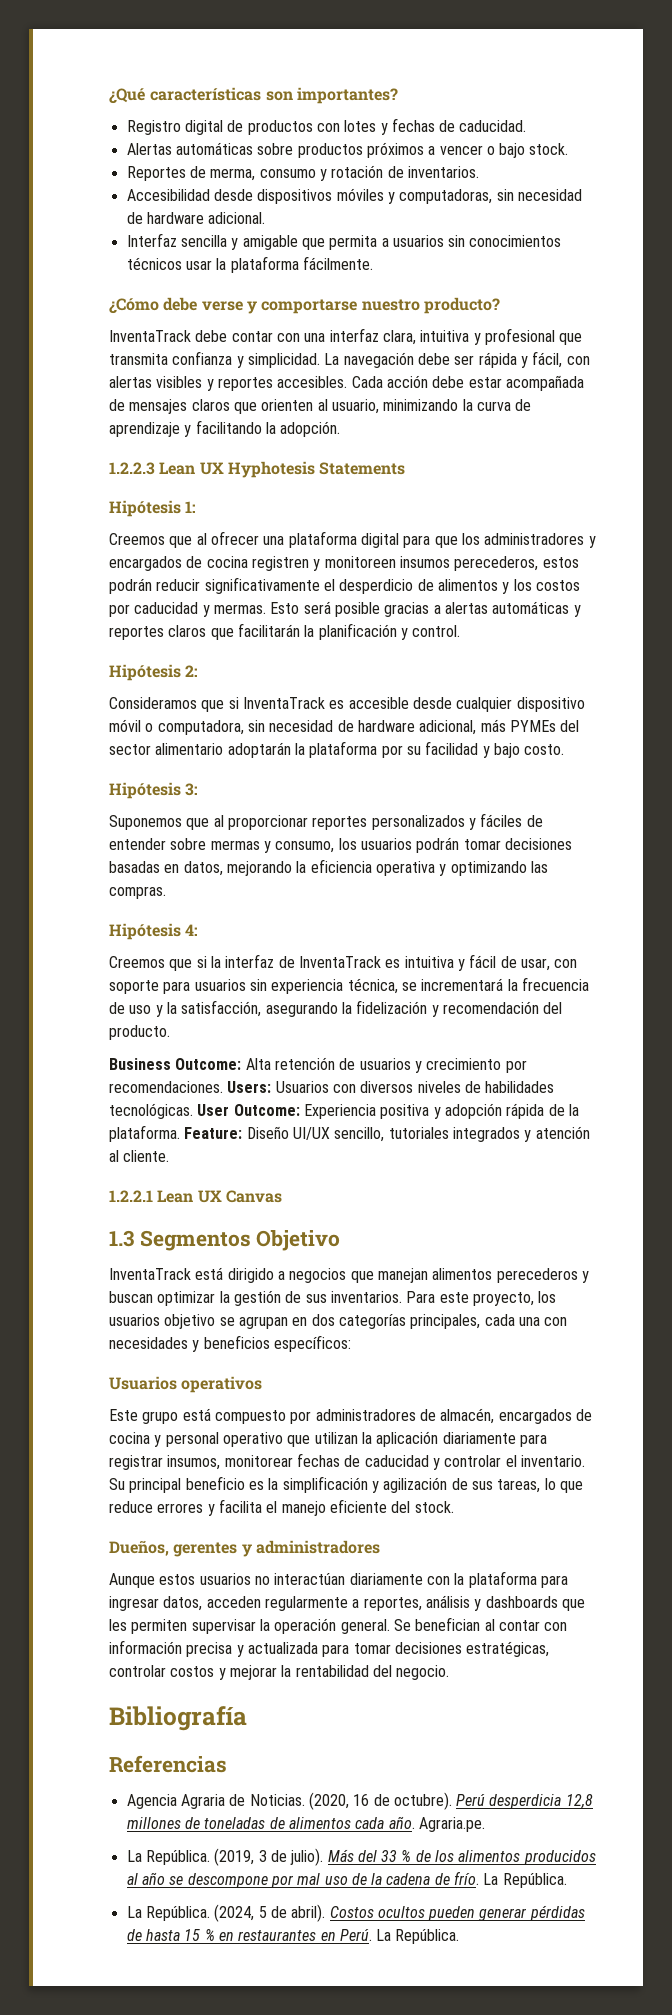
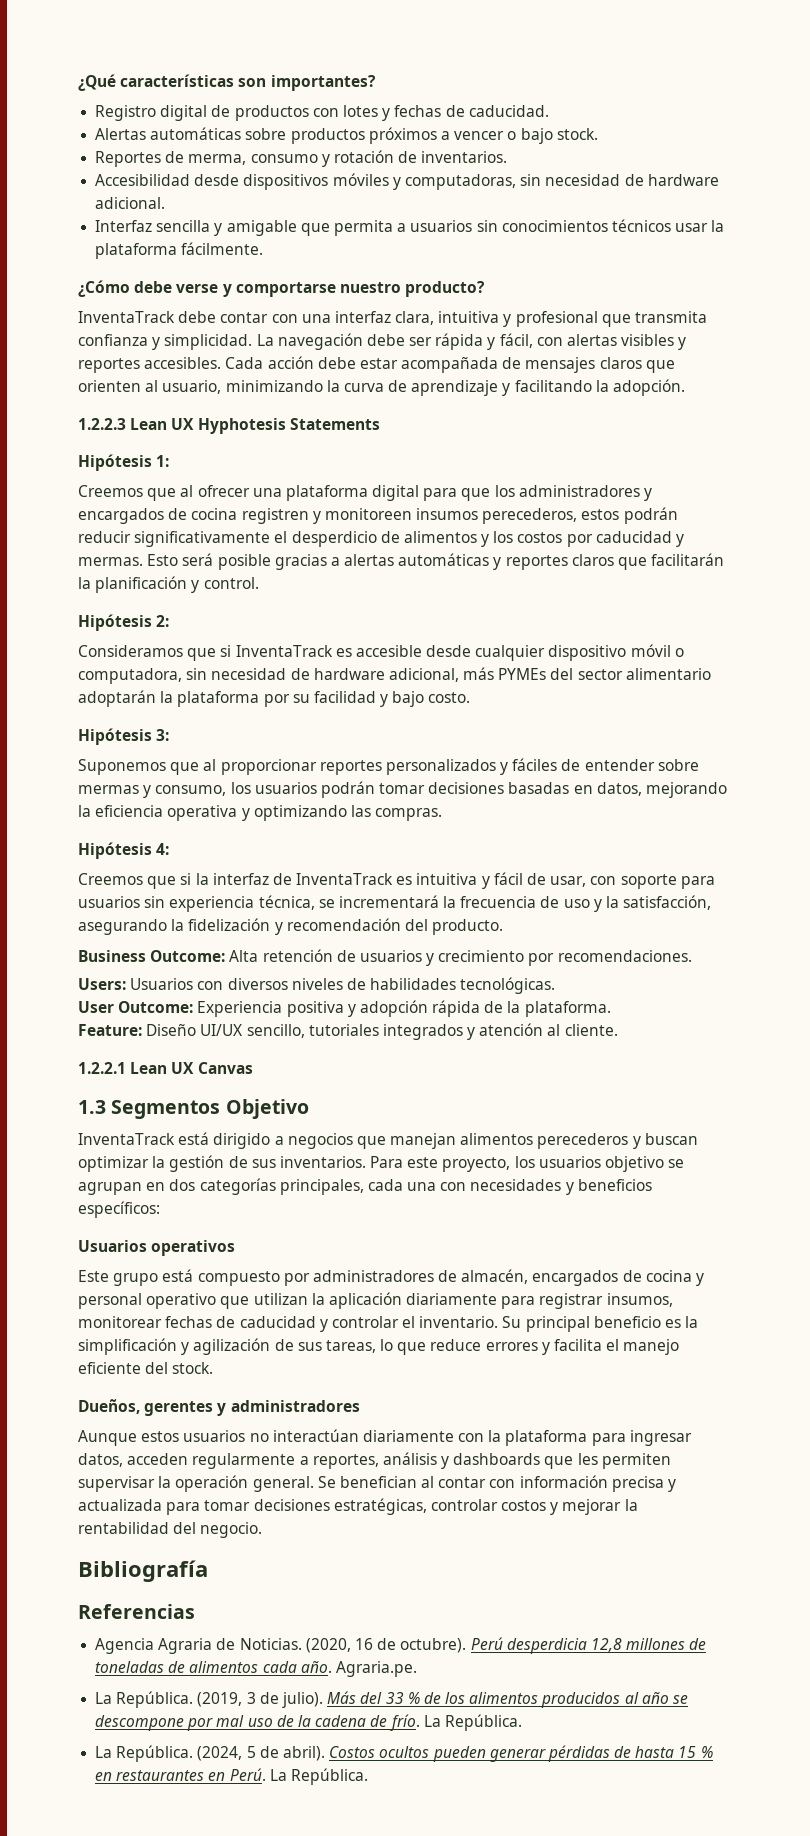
- Business Outcome: Alta retención de usuarios y crecimiento por recomendaciones. Users: Usuarios con diversos niveles de habilidades tecnológicas. User Outcome: Experiencia positiva y adopción rápida de la plataforma. Feature: Diseño UI/UX sencillo, tutoriales integrados y atención al cliente.
+ Business Outcome: Alta retención de usuarios y crecimiento por recomendaciones.
+ Users: Usuarios con diversos niveles de habilidades tecnológicas.
+ User Outcome: Experiencia positiva y adopción rápida de la plataforma.
+ Feature: Diseño UI/UX sencillo, tutoriales integrados y atención al cliente.

